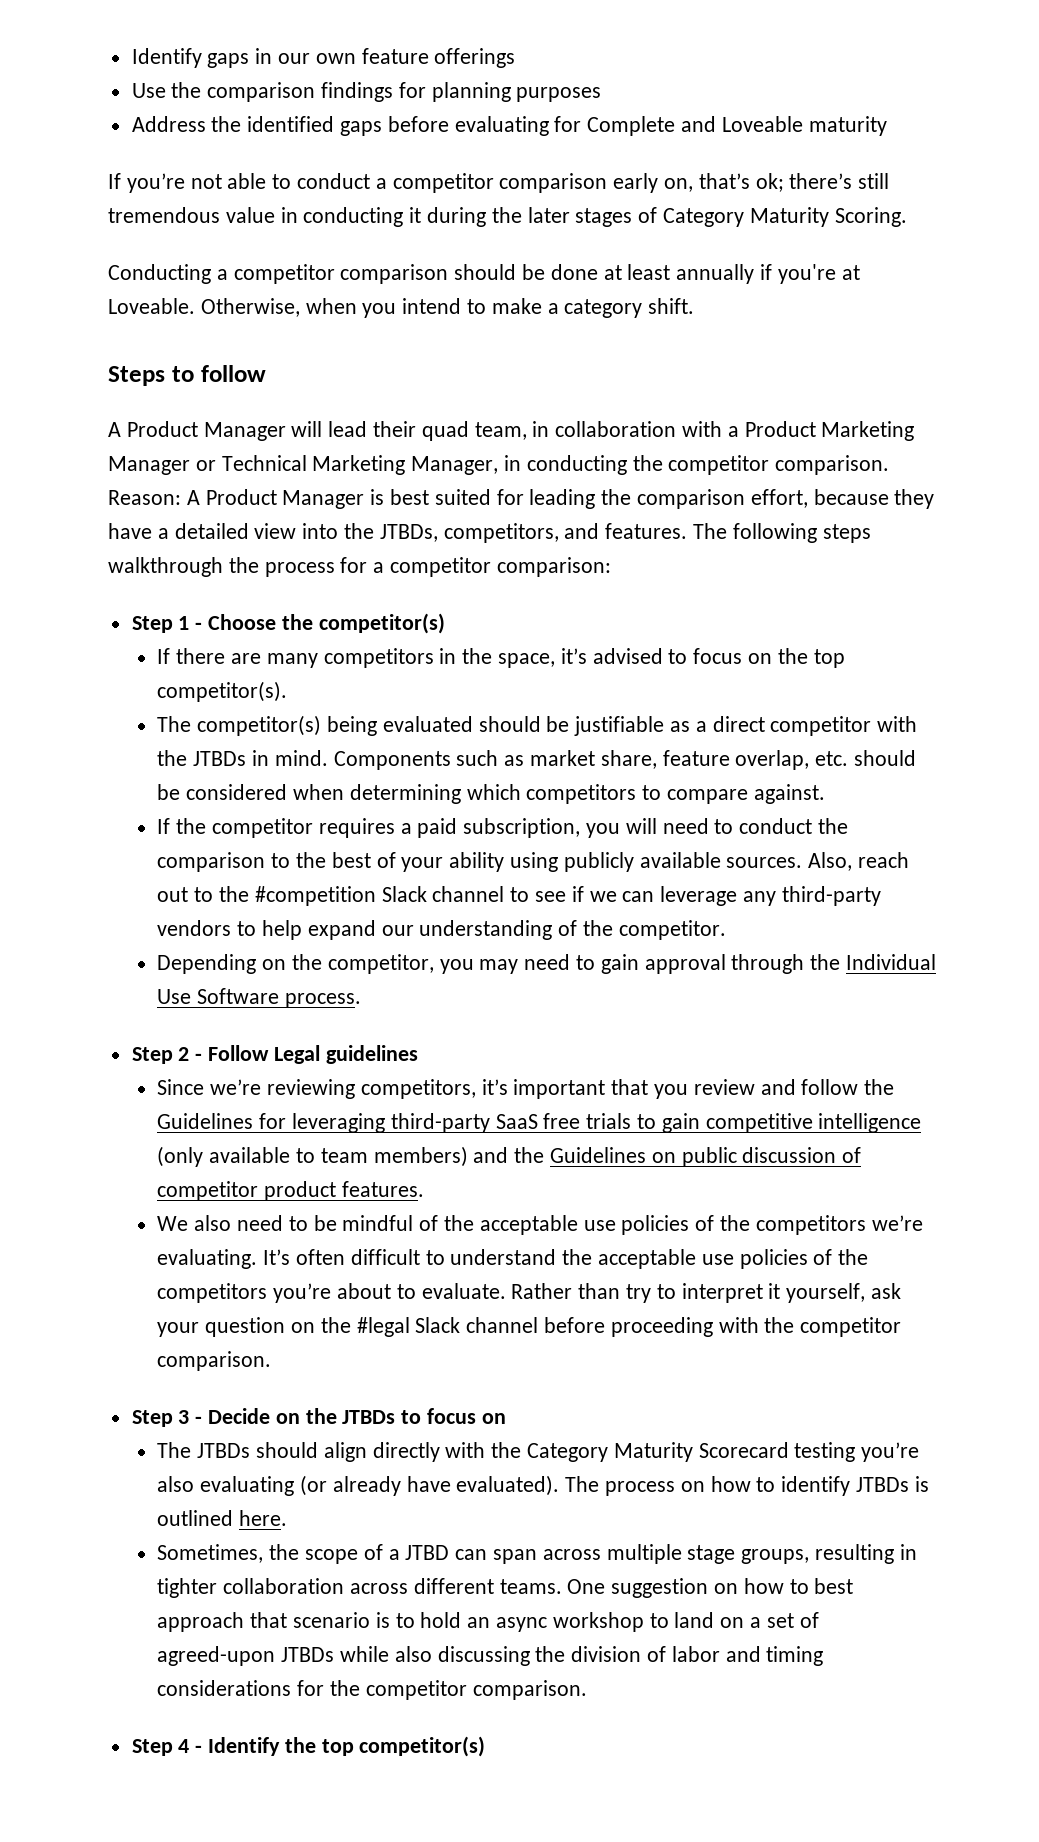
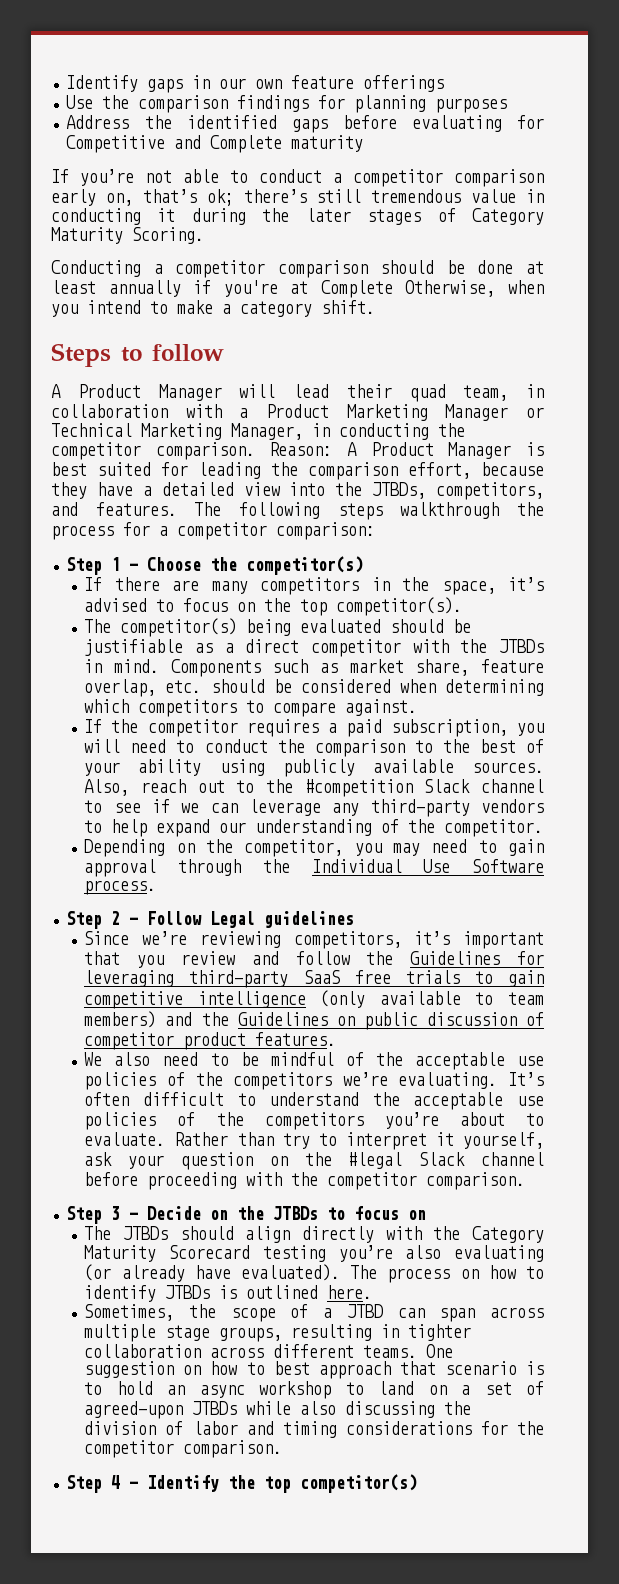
- Address the identified gaps before evaluating for Complete and Loveable maturity
+ Address the identified gaps before evaluating for Competitive and Complete maturity
- Conducting a competitor comparison should be done at least annually if you're at Loveable. Otherwise, when you intend to make a category shift.
+ Conducting a competitor comparison should be done at least annually if you're at Complete Otherwise, when you intend to make a category shift.

